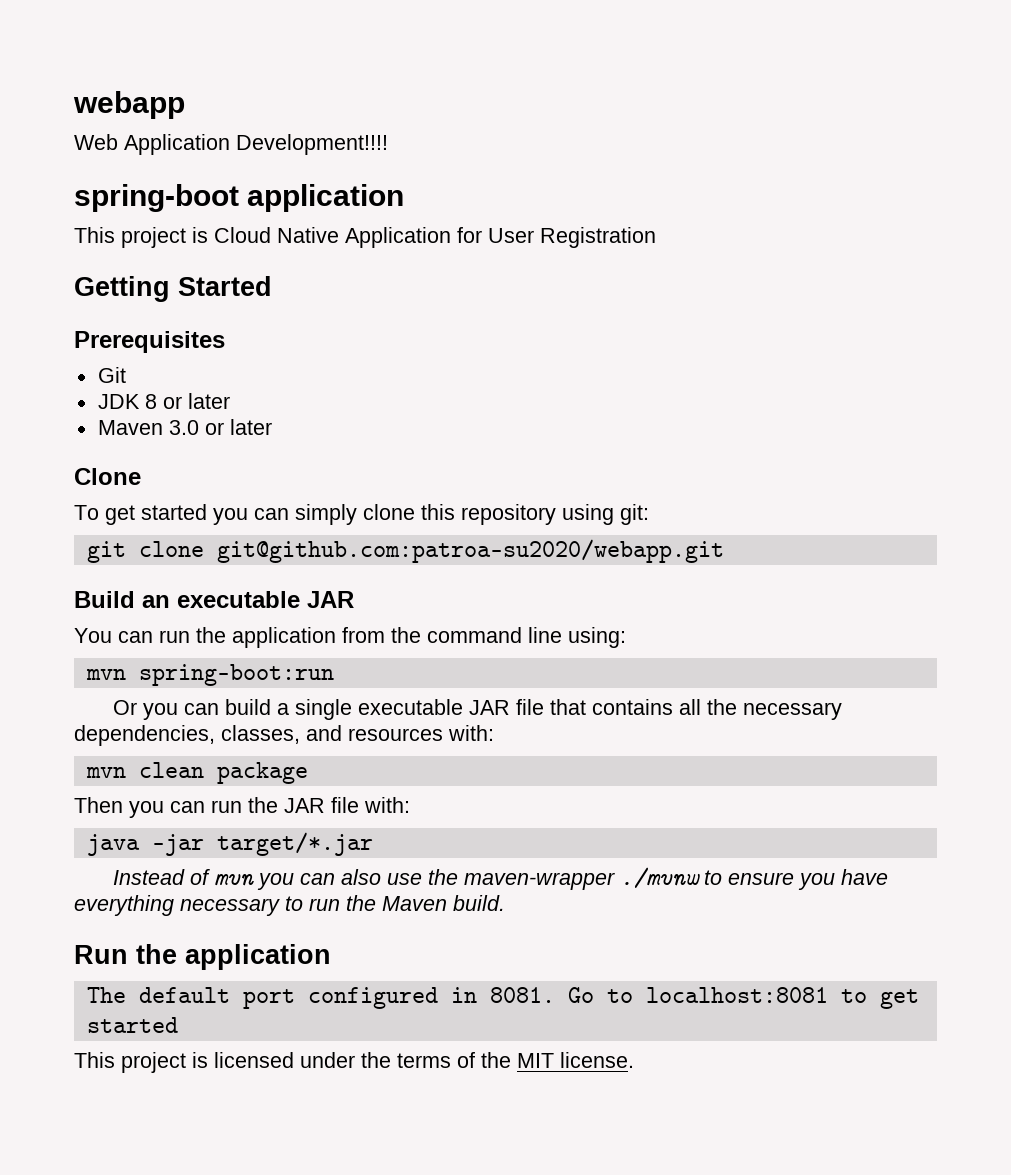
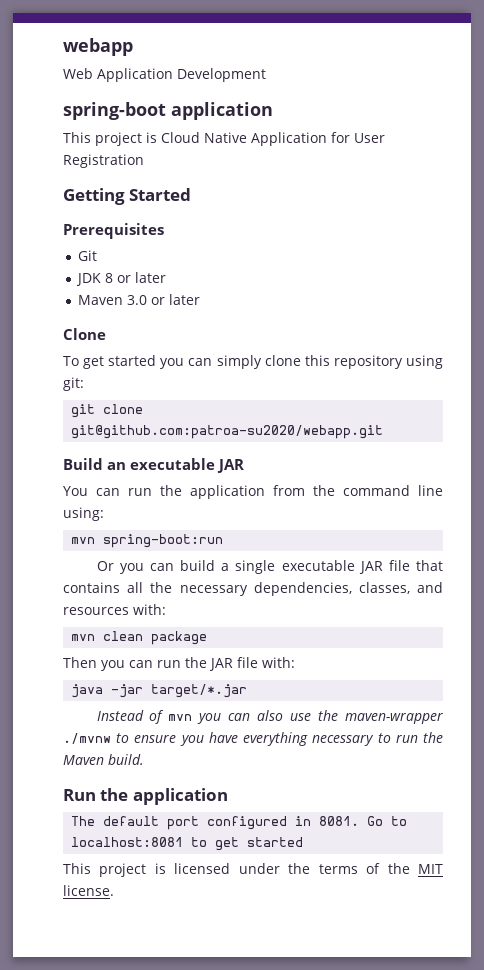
- Web Application Development!!!!
+ Web Application Development

